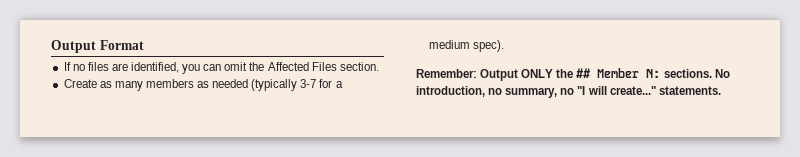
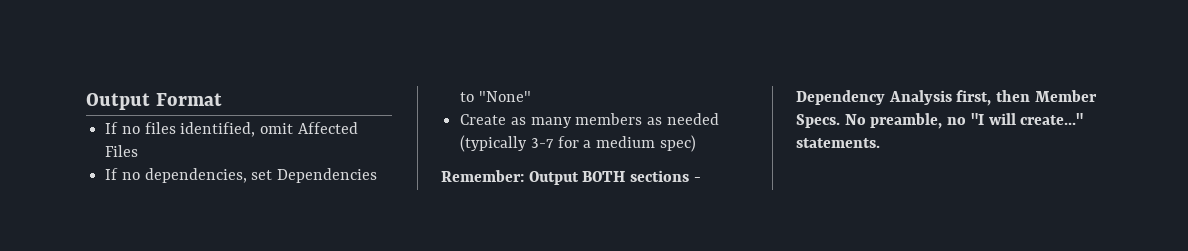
- If no files are identified, you can omit the Affected Files section.
+ If no files identified, omit Affected Files
+ If no dependencies, set Dependencies to "None"
- Create as many members as needed (typically 3-7 for a medium spec).
+ Create as many members as needed (typically 3-7 for a medium spec)
- Remember: Output ONLY the ## Member N: sections. No introduction, no summary, no "I will create..." statements.
+ Remember: Output BOTH sections - Dependency Analysis first, then Member Specs. No preamble, no "I will create..." statements.

